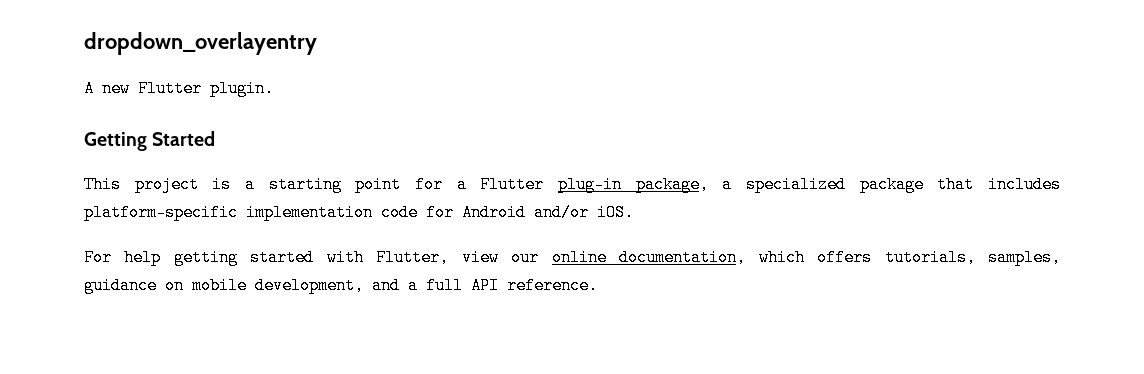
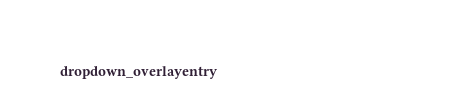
- A new Flutter plugin.
- Getting Started
- This project is a starting point for a Flutter plug-in package, a specialized package that includes platform-specific implementation code for Android and/or iOS.
- For help getting started with Flutter, view our online documentation, which offers tutorials, samples, guidance on mobile development, and a full API reference.

